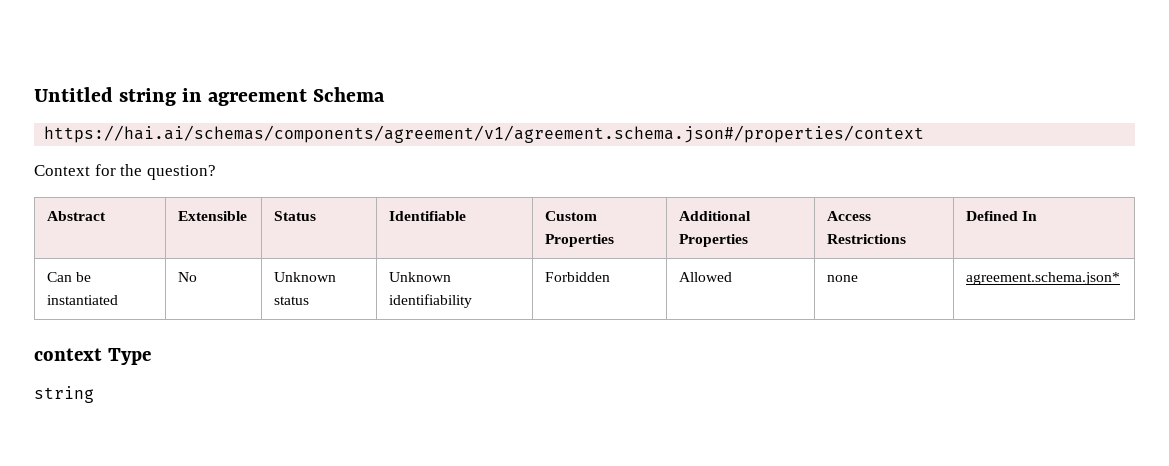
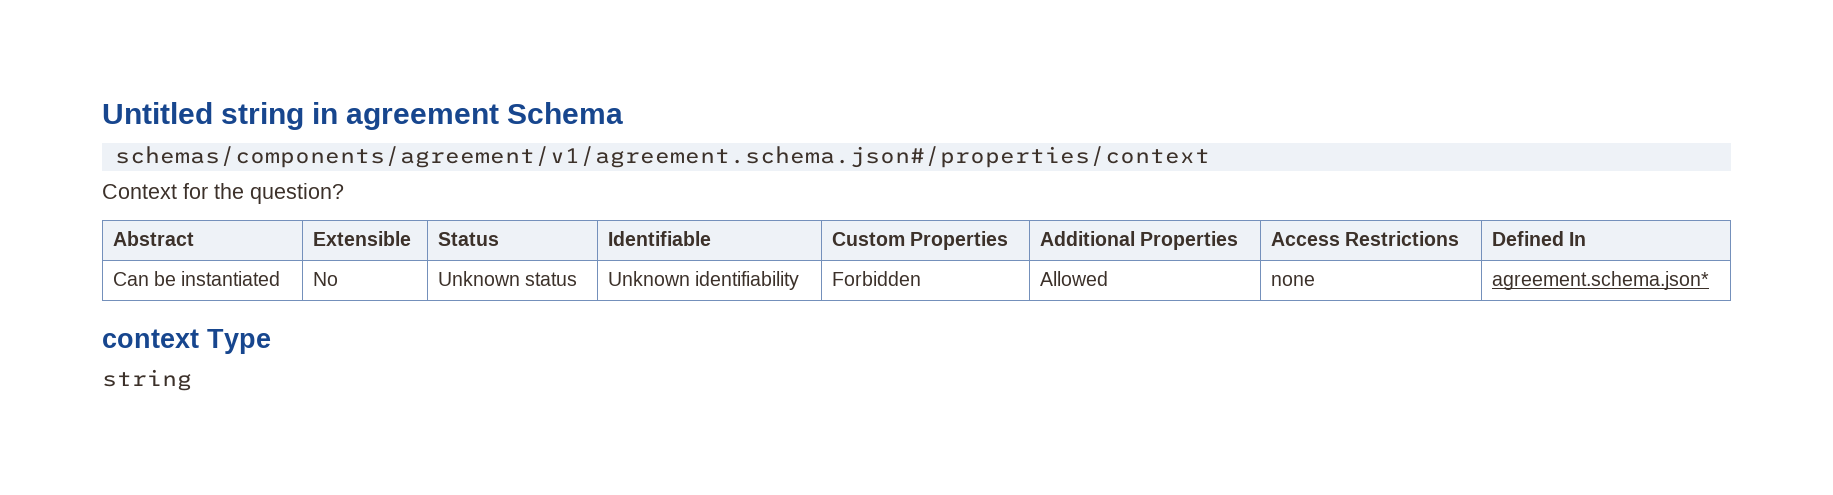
- https://hai.ai/schemas/components/agreement/v1/agreement.schema.json#/properties/context
+ schemas/components/agreement/v1/agreement.schema.json#/properties/context

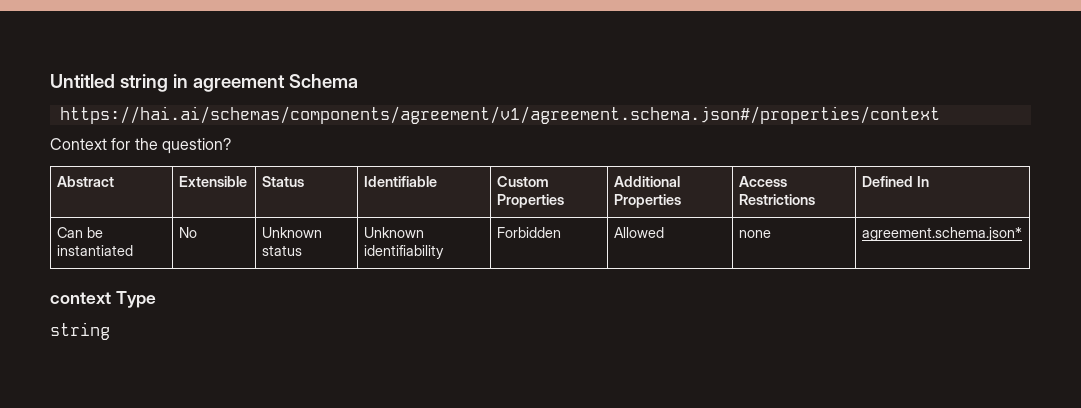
- schemas/components/agreement/v1/agreement.schema.json#/properties/context
+ https://hai.ai/schemas/components/agreement/v1/agreement.schema.json#/properties/context

